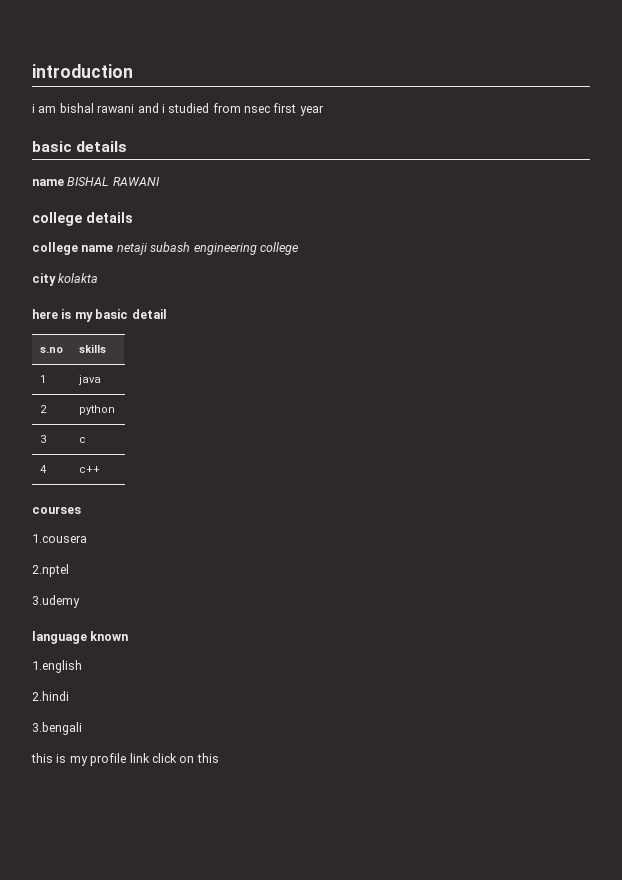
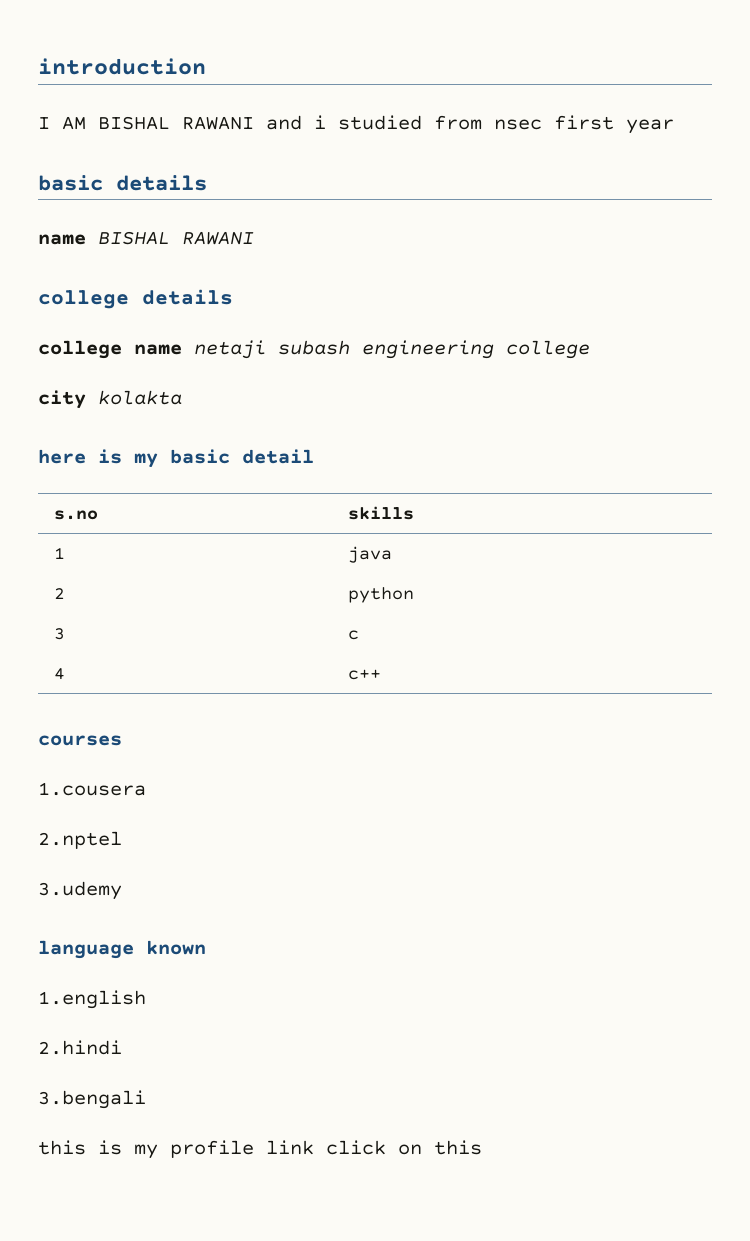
- i am bishal rawani and i studied from nsec first year
+ I AM BISHAL RAWANI and i studied from nsec first year

